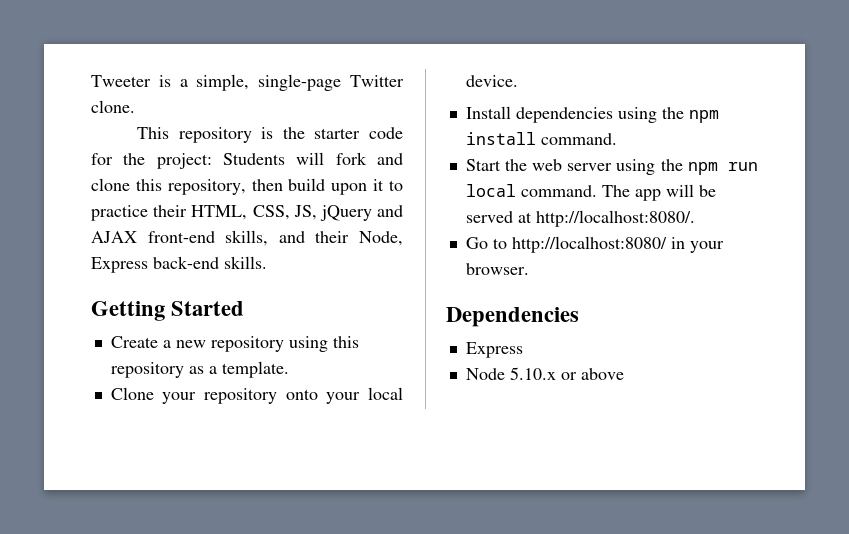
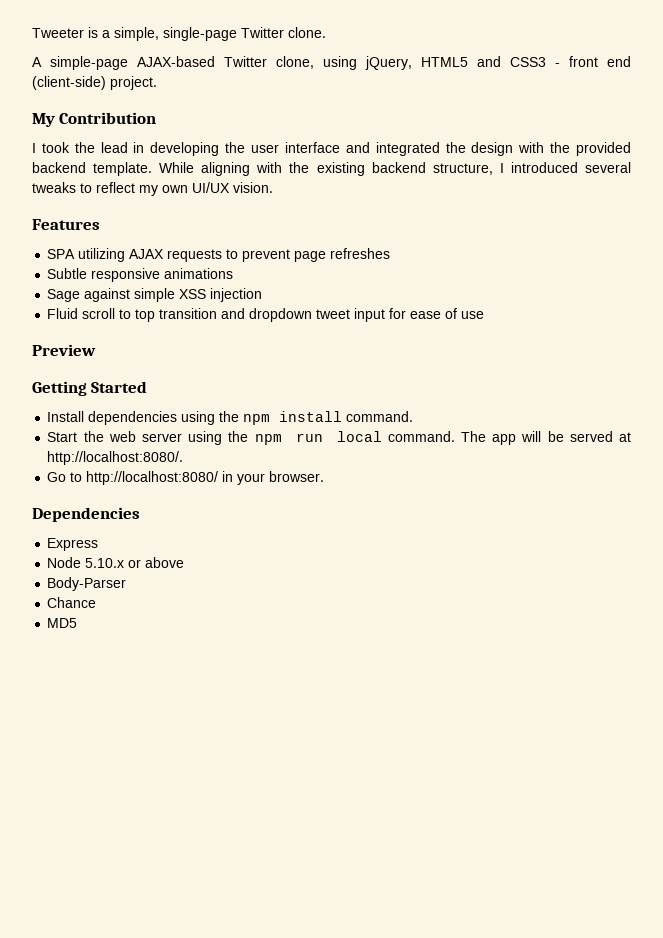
- This repository is the starter code for the project: Students will fork and clone this repository, then build upon it to practice their HTML, CSS, JS, jQuery and AJAX front-end skills, and their Node, Express back-end skills.
+ A simple-page AJAX-based Twitter clone, using jQuery, HTML5 and CSS3 - front end (client-side) project.
+ My Contribution
+ I took the lead in developing the user interface and integrated the design with the provided backend template. While aligning with the existing backend structure, I introduced several tweaks to reflect my own UI/UX vision.
+ Features
+ SPA utilizing AJAX requests to prevent page refreshes
+ Subtle responsive animations
+ Sage against simple XSS injection
+ Fluid scroll to top transition and dropdown tweet input for ease of use
+ Preview
  Getting Started
- Create a new repository using this repository as a template.
- Clone your repository onto your local device.
+ Body-Parser
+ Chance
+ MD5

